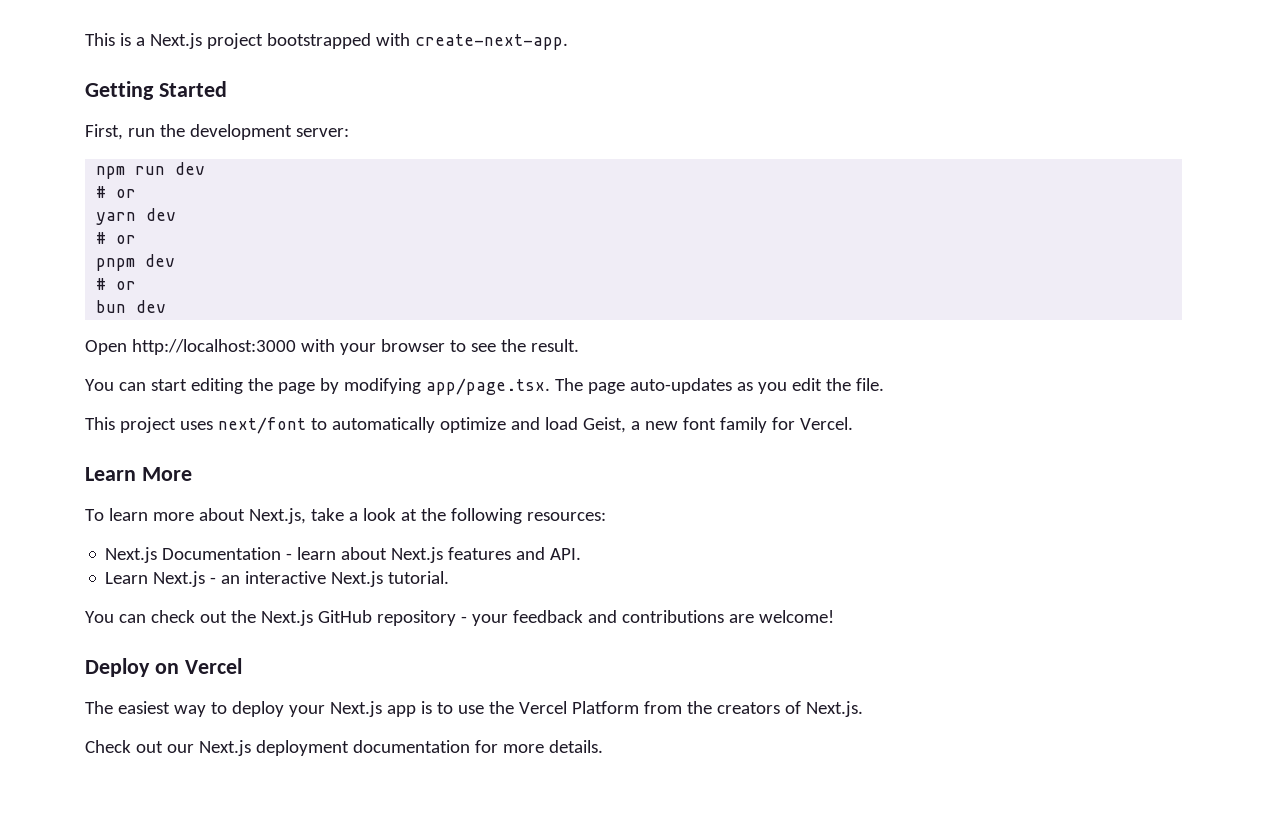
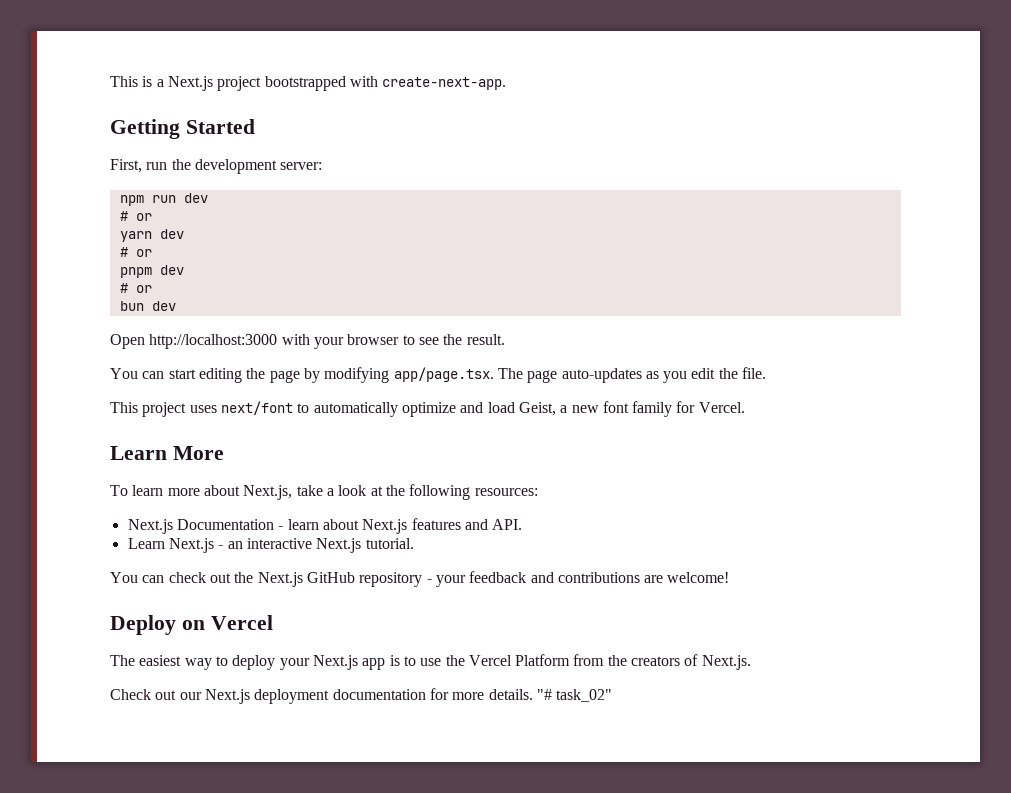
+ "# task_02"

